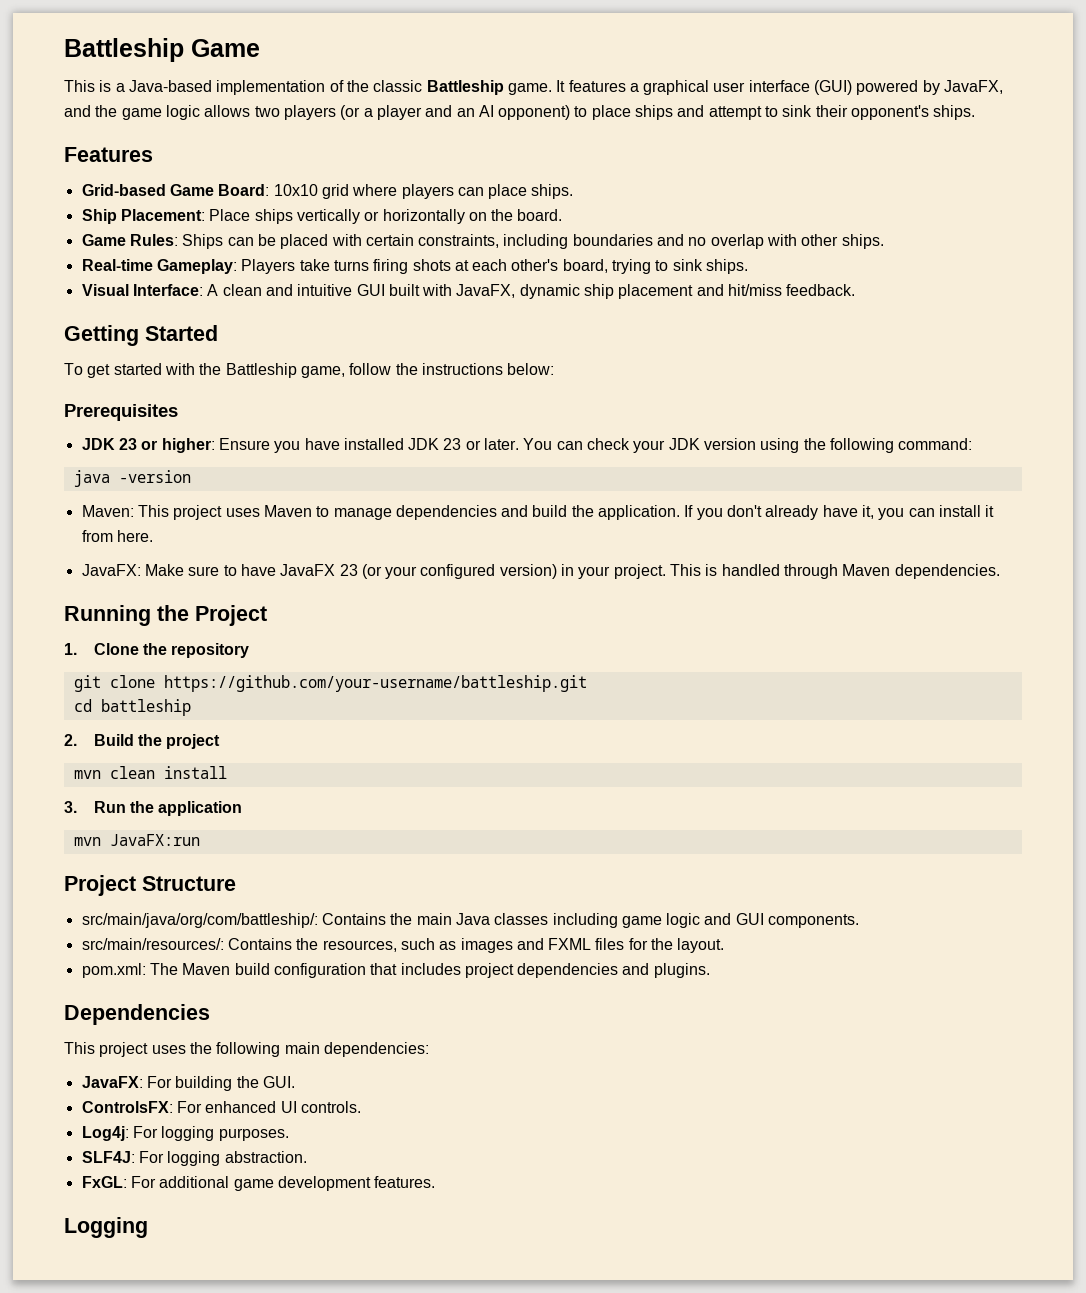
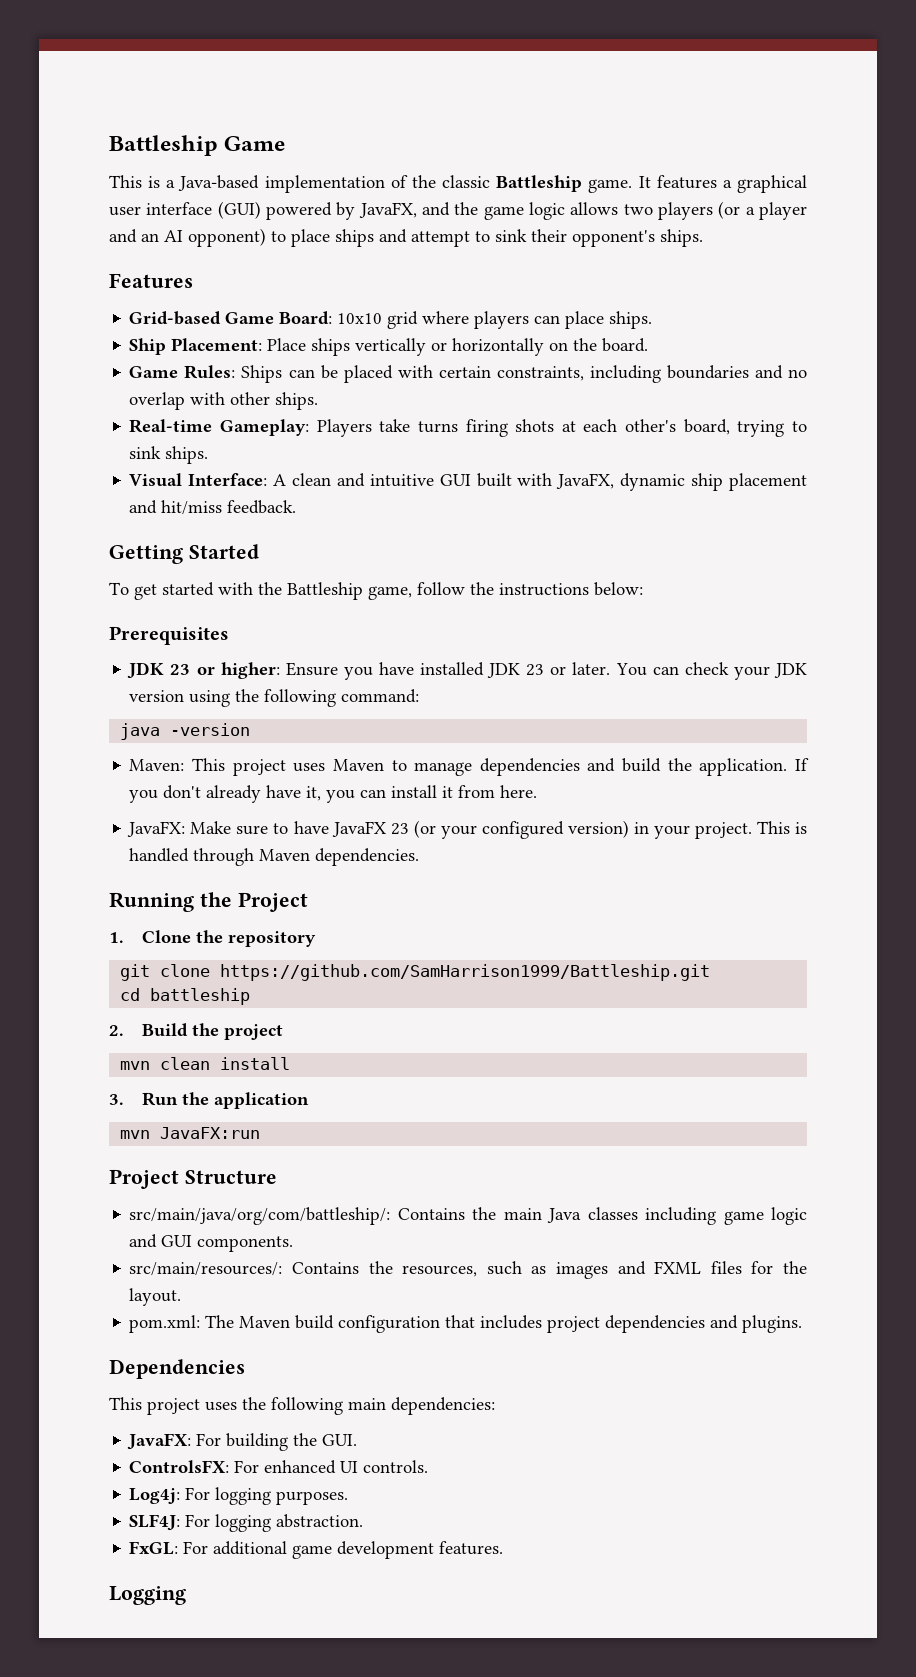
- git clone https://github.com/your-username/battleship.git
+ git clone https://github.com/SamHarrison1999/Battleship.git

